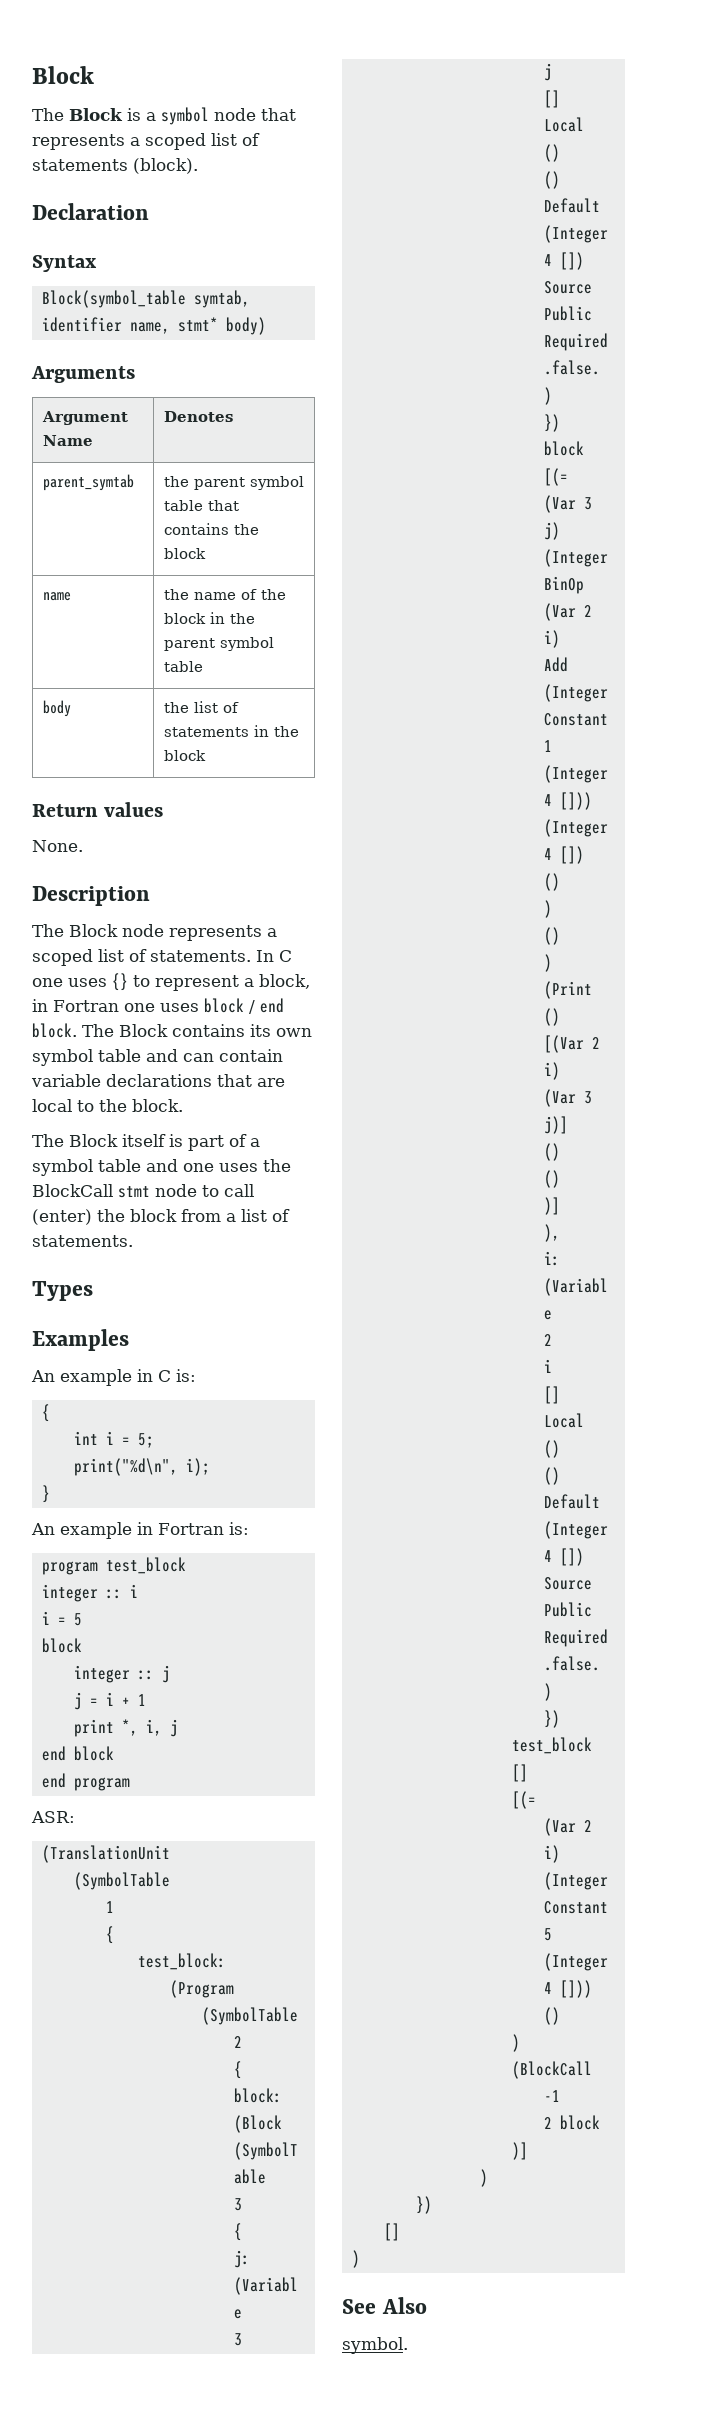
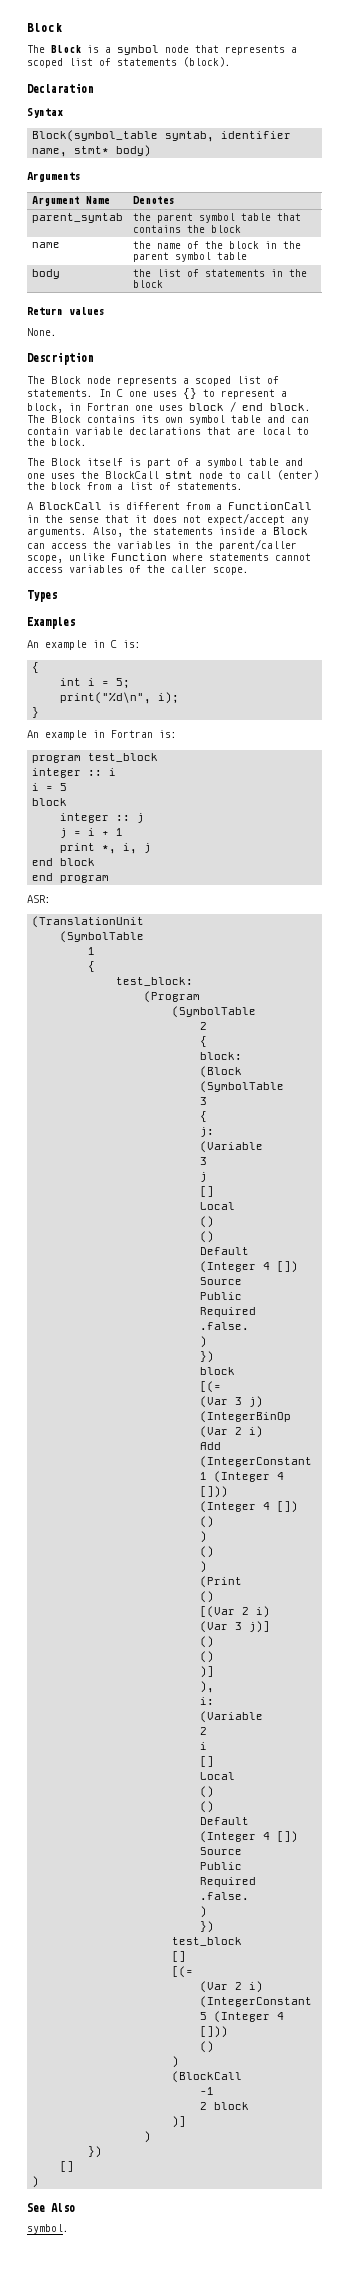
+ A BlockCall is different from a FunctionCall in the sense that it does not expect/accept any arguments. Also, the statements inside a Block can access the variables in the parent/caller scope, unlike Function where statements cannot access variables of the caller scope.

